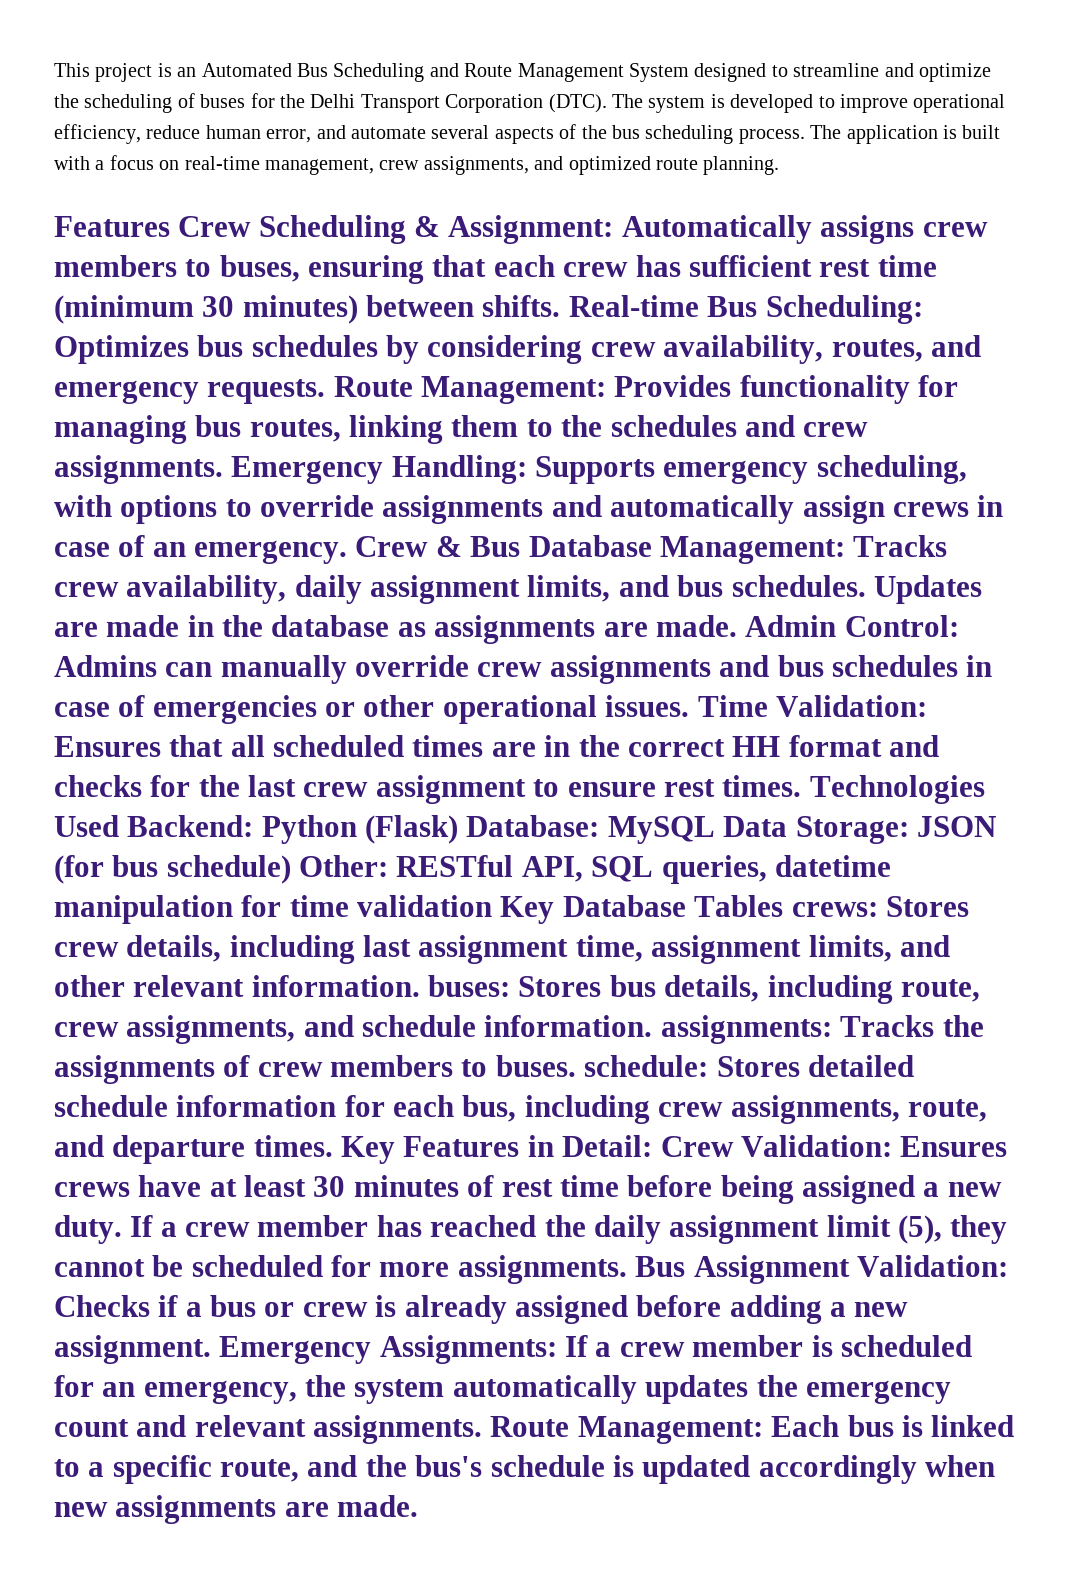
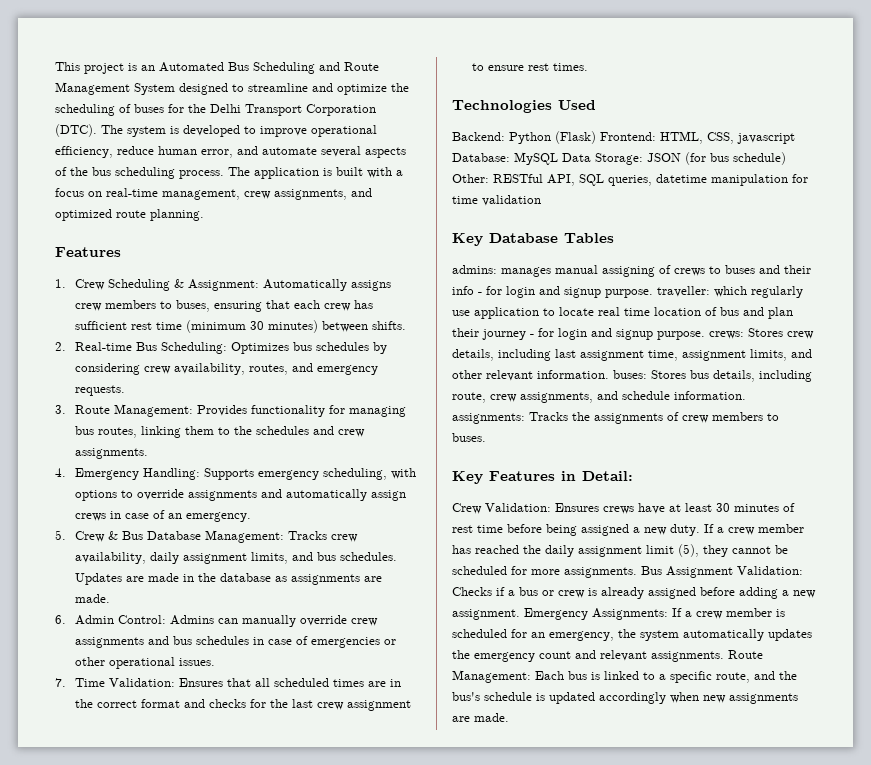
  The application is built with a focus on real-time management, crew assignments, and optimized route planning.
- Features Crew Scheduling & Assignment:
+ Features
+ 1. Crew Scheduling & Assignment:
- Automatically assigns crew members to buses, ensuring that each crew has sufficient rest time (minimum 30 minutes) between shifts. Real-time Bus Scheduling:
+ Automatically assigns crew members to buses, ensuring that each crew has sufficient rest time (minimum 30 minutes) between shifts.
+ 2. Real-time Bus Scheduling:
- Optimizes bus schedules by considering crew availability, routes, and emergency requests. Route Management:
+ Optimizes bus schedules by considering crew availability, routes, and emergency requests.
+ 3. Route Management:
- Provides functionality for managing bus routes, linking them to the schedules and crew assignments. Emergency Handling:
+ Provides functionality for managing bus routes, linking them to the schedules and crew assignments.
+ 4. Emergency Handling:
- Supports emergency scheduling, with options to override assignments and automatically assign crews in case of an emergency. Crew & Bus Database Management:
+ Supports emergency scheduling, with options to override assignments and automatically assign crews in case of an emergency.
+ 5. Crew & Bus Database Management:
- Updates are made in the database as assignments are made. Admin Control:
+ Updates are made in the database as assignments are made.
+ 6. Admin Control:
- Admins can manually override crew assignments and bus schedules in case of emergencies or other operational issues. Time Validation:
+ Admins can manually override crew assignments and bus schedules in case of emergencies or other operational issues.
+ 7. Time Validation:
- Ensures that all scheduled times are in the correct HH format and checks for the last crew assignment to ensure rest times. Technologies Used Backend:
+ Ensures that all scheduled times are in the correct format and checks for the last crew assignment to ensure rest times.
+ Technologies Used
+ Backend:
- Python (Flask) Database:
+ Python (Flask) Frontend: HTML, CSS, javascript Database:
- RESTful API, SQL queries, datetime manipulation for time validation Key Database Tables crews:
+ RESTful API, SQL queries, datetime manipulation for time validation
+ Key Database Tables
+ admins: manages manual assigning of crews to buses and their info - for login and signup purpose. traveller: which regularly use application to locate real time location of bus and plan their journey - for login and signup purpose. crews:
- Tracks the assignments of crew members to buses. schedule: Stores detailed schedule information for each bus, including crew assignments, route, and departure times. Key Features in Detail: Crew Validation:
+ Tracks the assignments of crew members to buses.
+ Key Features in Detail:
+ Crew Validation:

